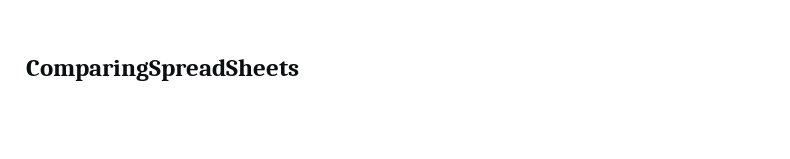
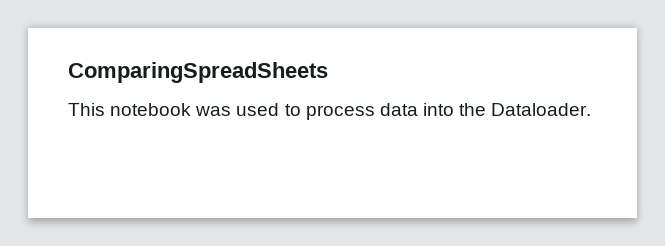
+ This notebook was used to process data into the Dataloader.

